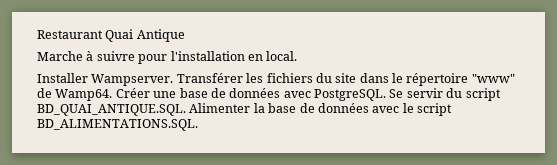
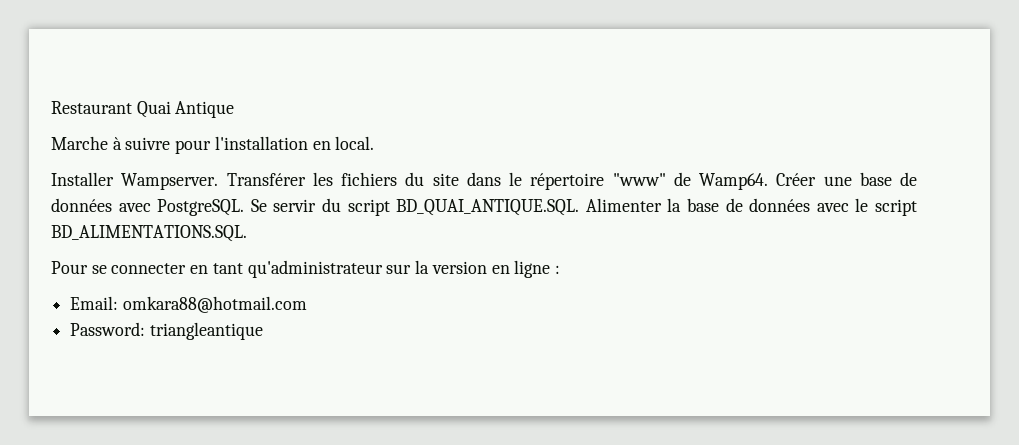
+ Pour se connecter en tant qu'administrateur sur la version en ligne :
+ Email: omkara88@hotmail.com
+ Password: triangleantique

